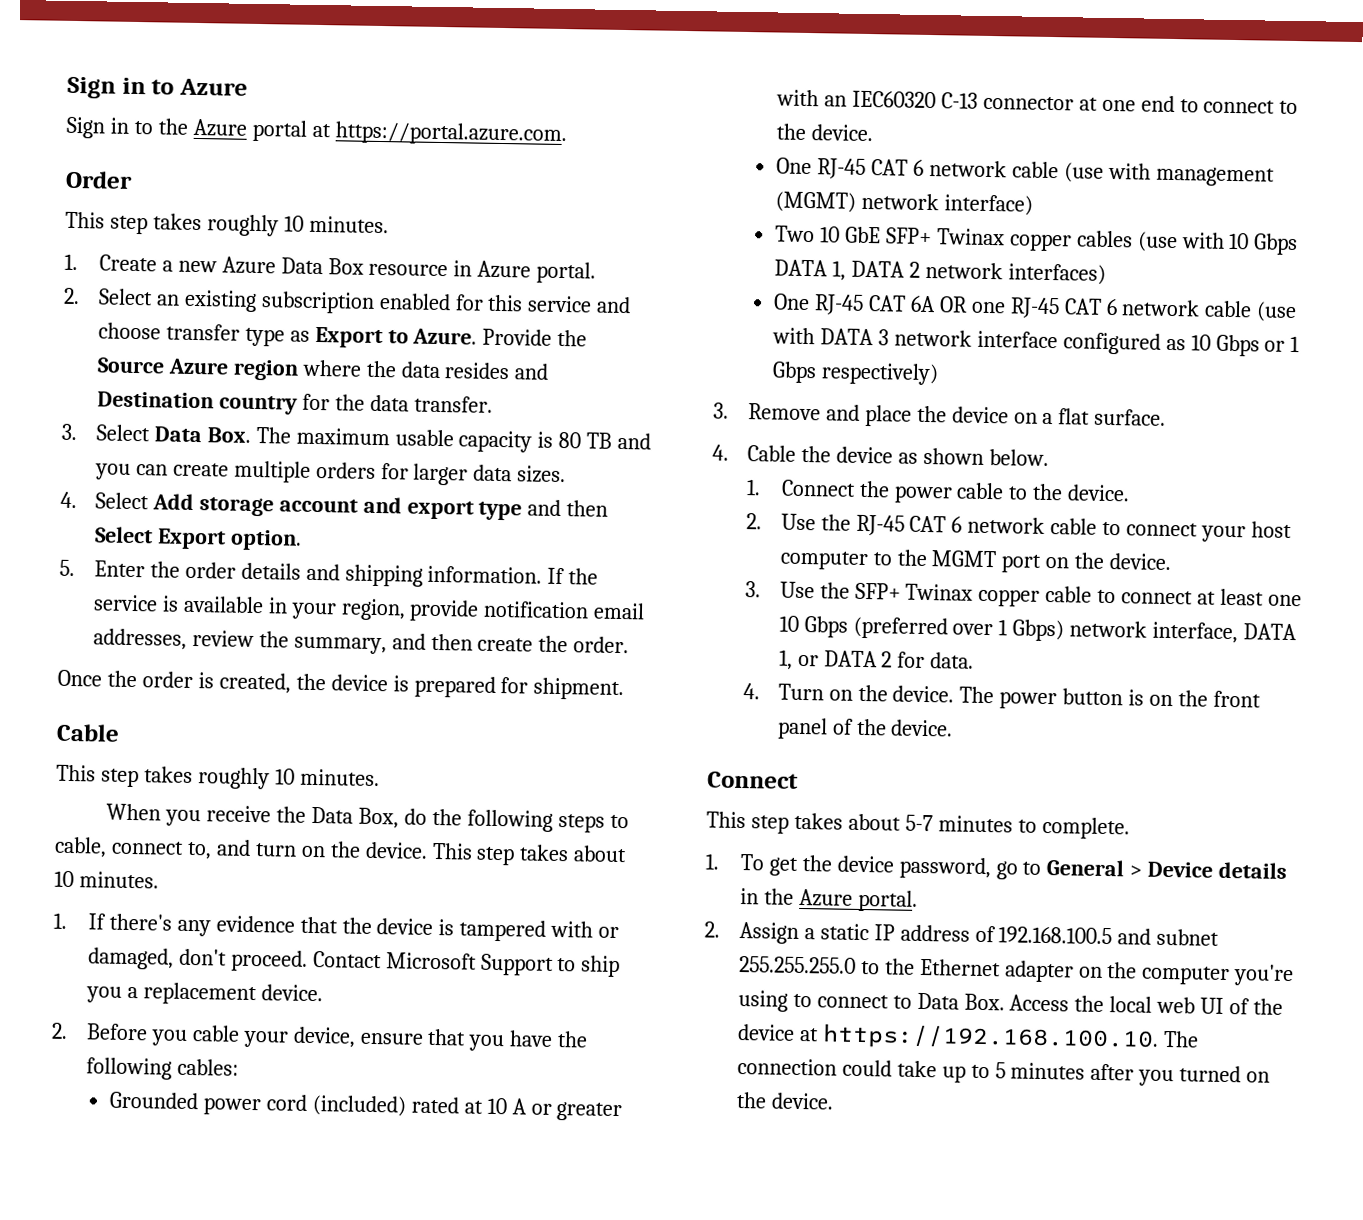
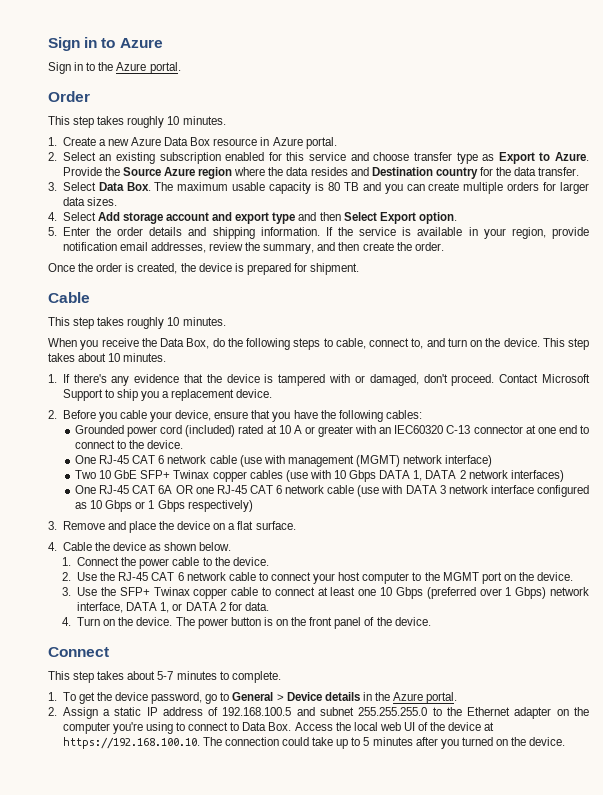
- Sign in to the Azure portal at https://portal.azure.com.
+ Sign in to the Azure portal.

